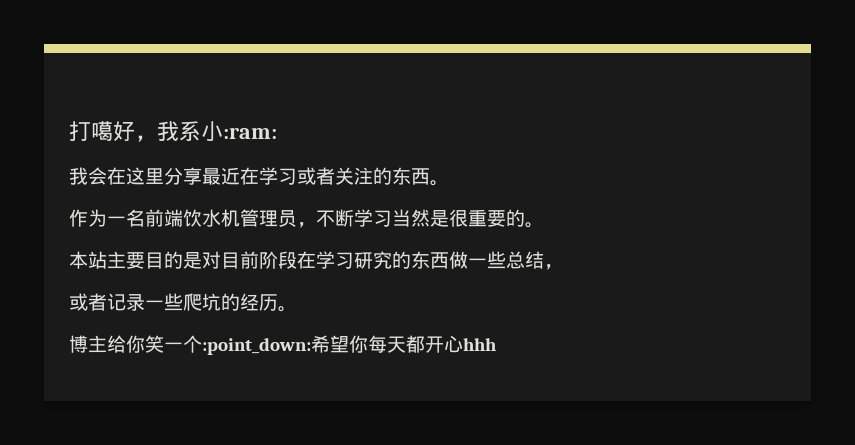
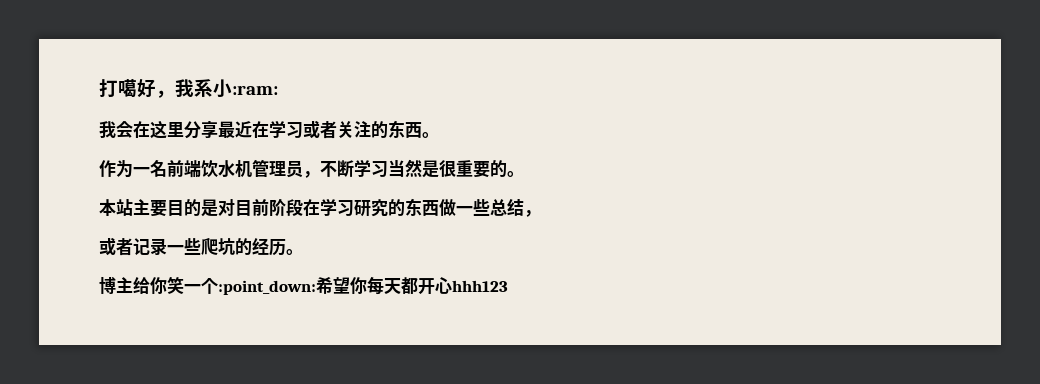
- 博主给你笑一个:point_down:希望你每天都开心hhh
+ 博主给你笑一个:point_down:希望你每天都开心hhh123

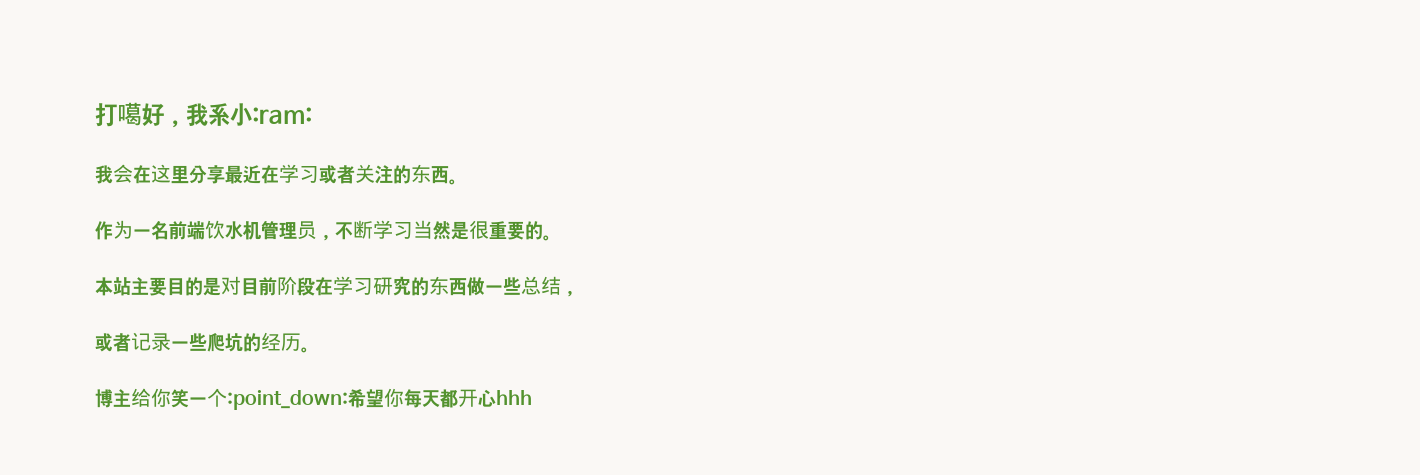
- 博主给你笑一个:point_down:希望你每天都开心hhh123
+ 博主给你笑一个:point_down:希望你每天都开心hhh

